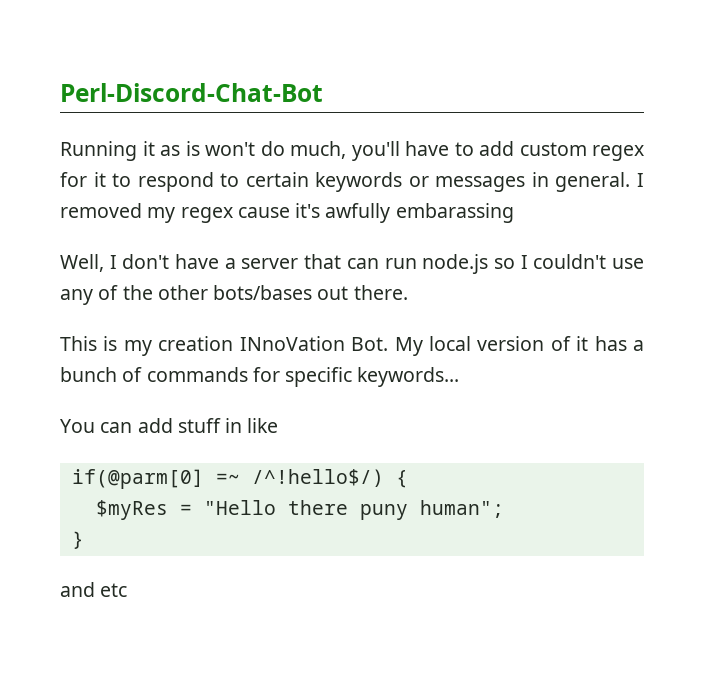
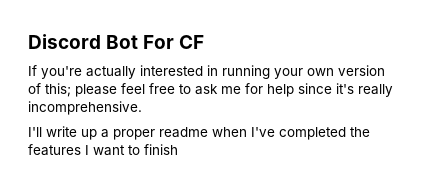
- Perl-Discord-Chat-Bot
- Running it as is won't do much, you'll have to add custom regex for it to respond to certain keywords or messages in general. I removed my regex cause it's awfully embarassing
- Well, I don't have a server that can run node.js so I couldn't use any of the other bots/bases out there.
- This is my creation INnoVation Bot. My local version of it has a bunch of commands for specific keywords...
- You can add stuff in like
- if(@parm[0] =~ /^!hello$/) {
- $myRes = "Hello there puny human";
- }
- and etc
+ Discord Bot For CF
+ If you're actually interested in running your own version of this; please feel free to ask me for help since it's really incomprehensive.
+ I'll write up a proper readme when I've completed the features I want to finish

